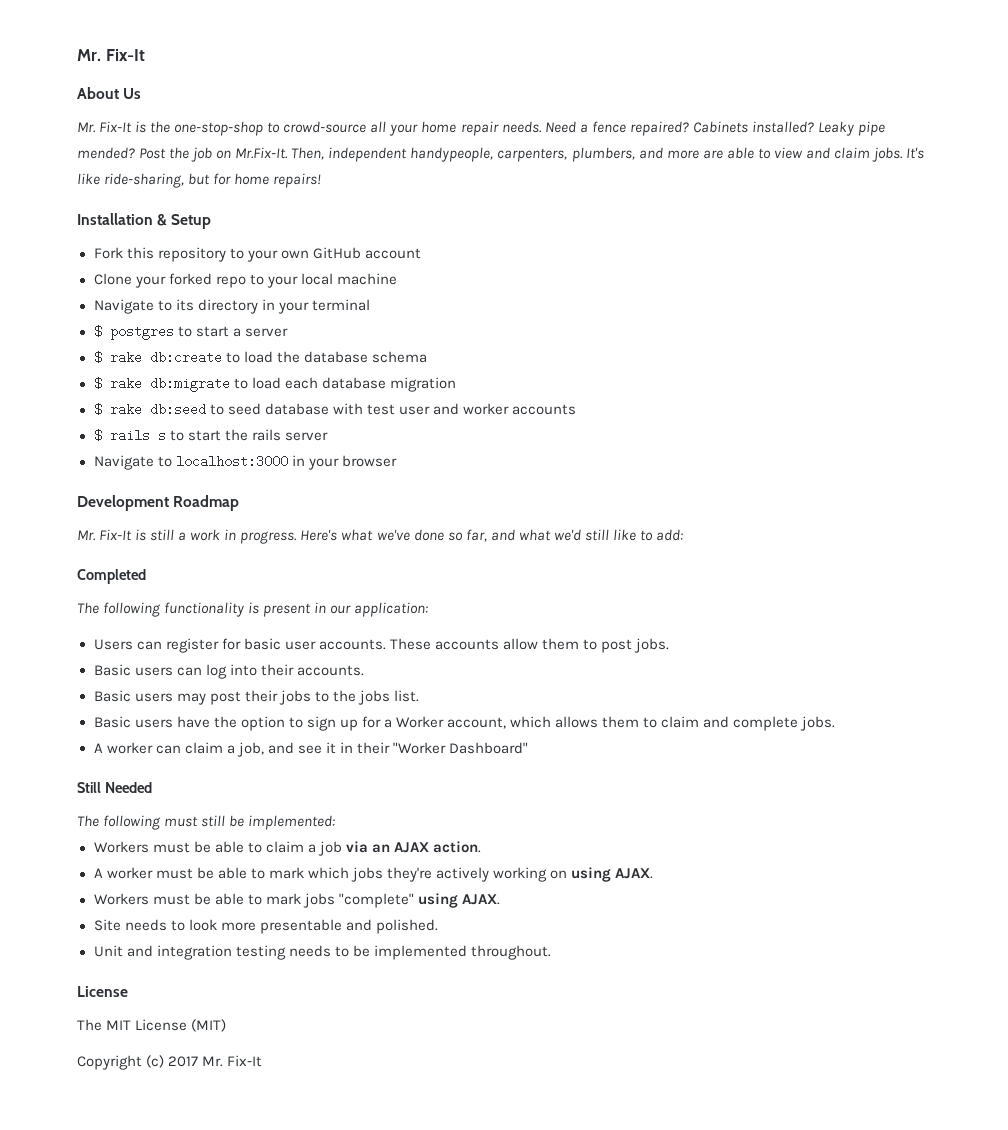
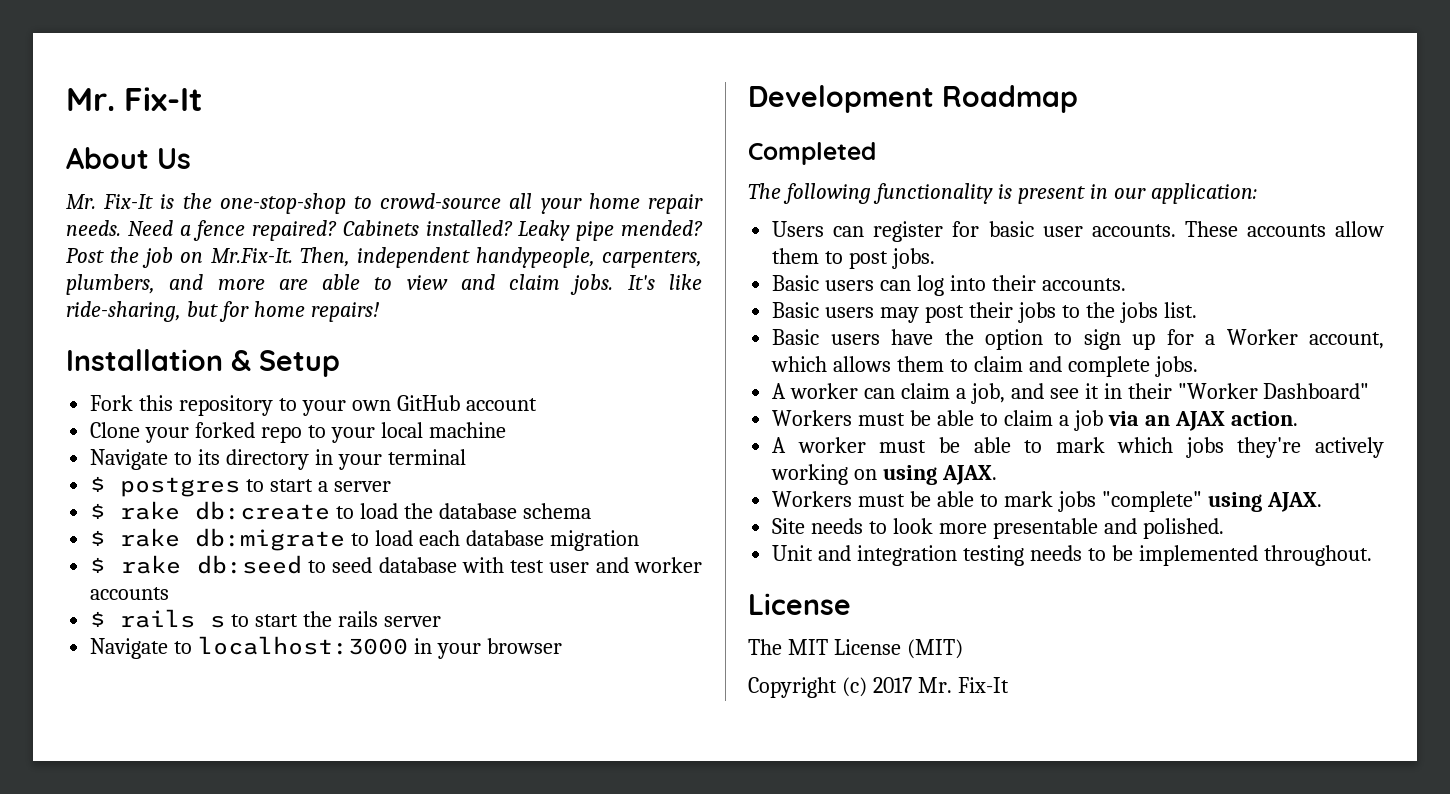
- Mr. Fix-It is still a work in progress. Here's what we've done so far, and what we'd still like to add:
- Still Needed
- The following must still be implemented:

